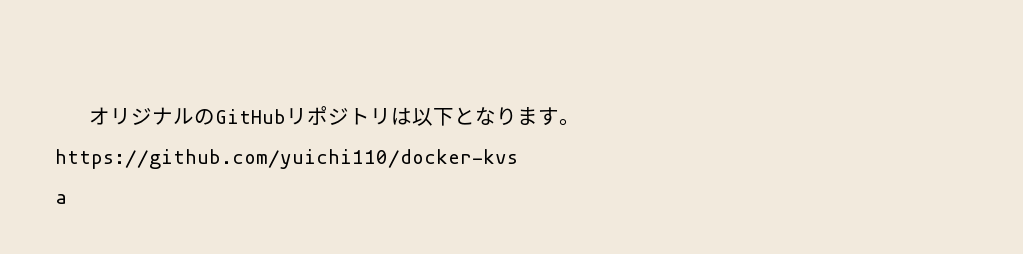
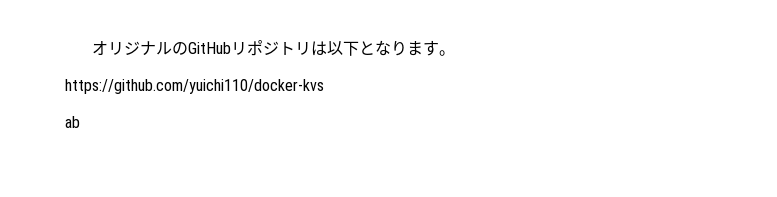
- a
+ ab

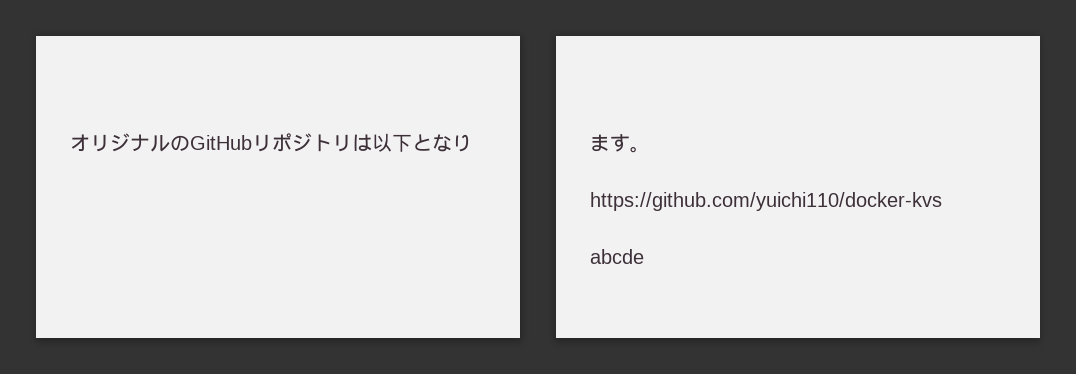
- ab
+ abcde

